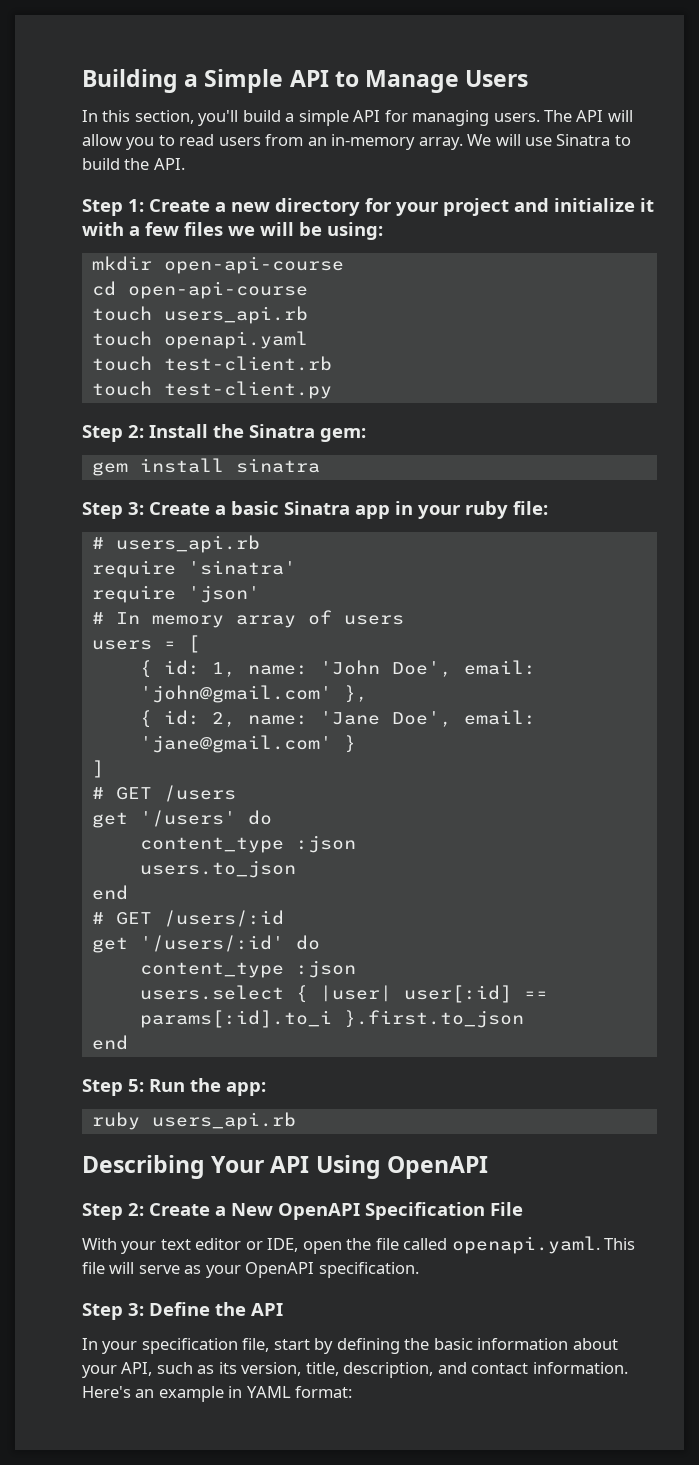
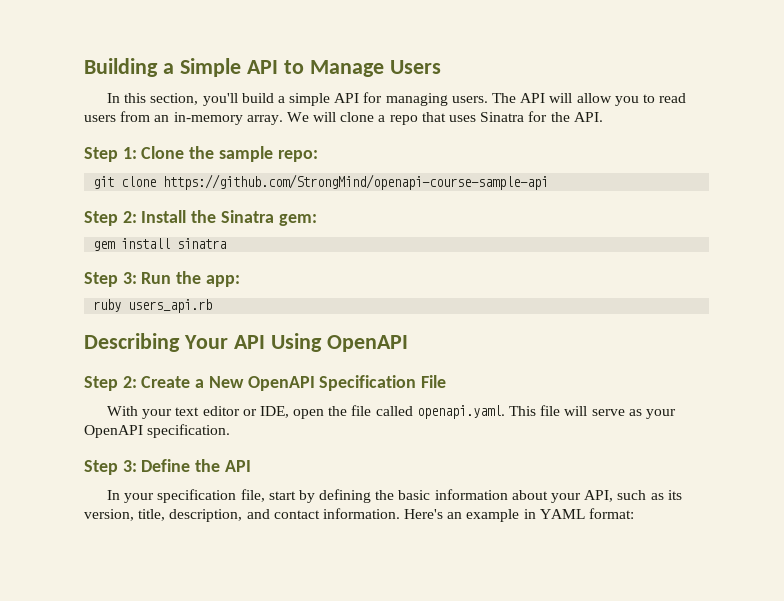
- We will use Sinatra to build the API.
- Step 1: Create a new directory for your project and initialize it with a few files we will be using:
- mkdir open-api-course
- cd open-api-course
- touch users_api.rb
- touch openapi.yaml
- touch test-client.rb
- touch test-client.py
+ We will clone a repo that uses Sinatra for the API.
+ Step 1: Clone the sample repo:
+ git clone https://github.com/StrongMind/openapi-course-sample-api
- Step 3: Create a basic Sinatra app in your ruby file:
- # users_api.rb
- require 'sinatra'
- require 'json'
- # In memory array of users
- users = [
- { id: 1, name: 'John Doe', email: 'john@gmail.com' },
- { id: 2, name: 'Jane Doe', email: 'jane@gmail.com' }
- ]
- # GET /users
- get '/users' do
- content_type :json
- users.to_json
- end
- # GET /users/:id
- get '/users/:id' do
- content_type :json
- users.select { |user| user[:id] == params[:id].to_i }.first.to_json
- end
- Step 5: Run the app:
+ Step 3: Run the app:

